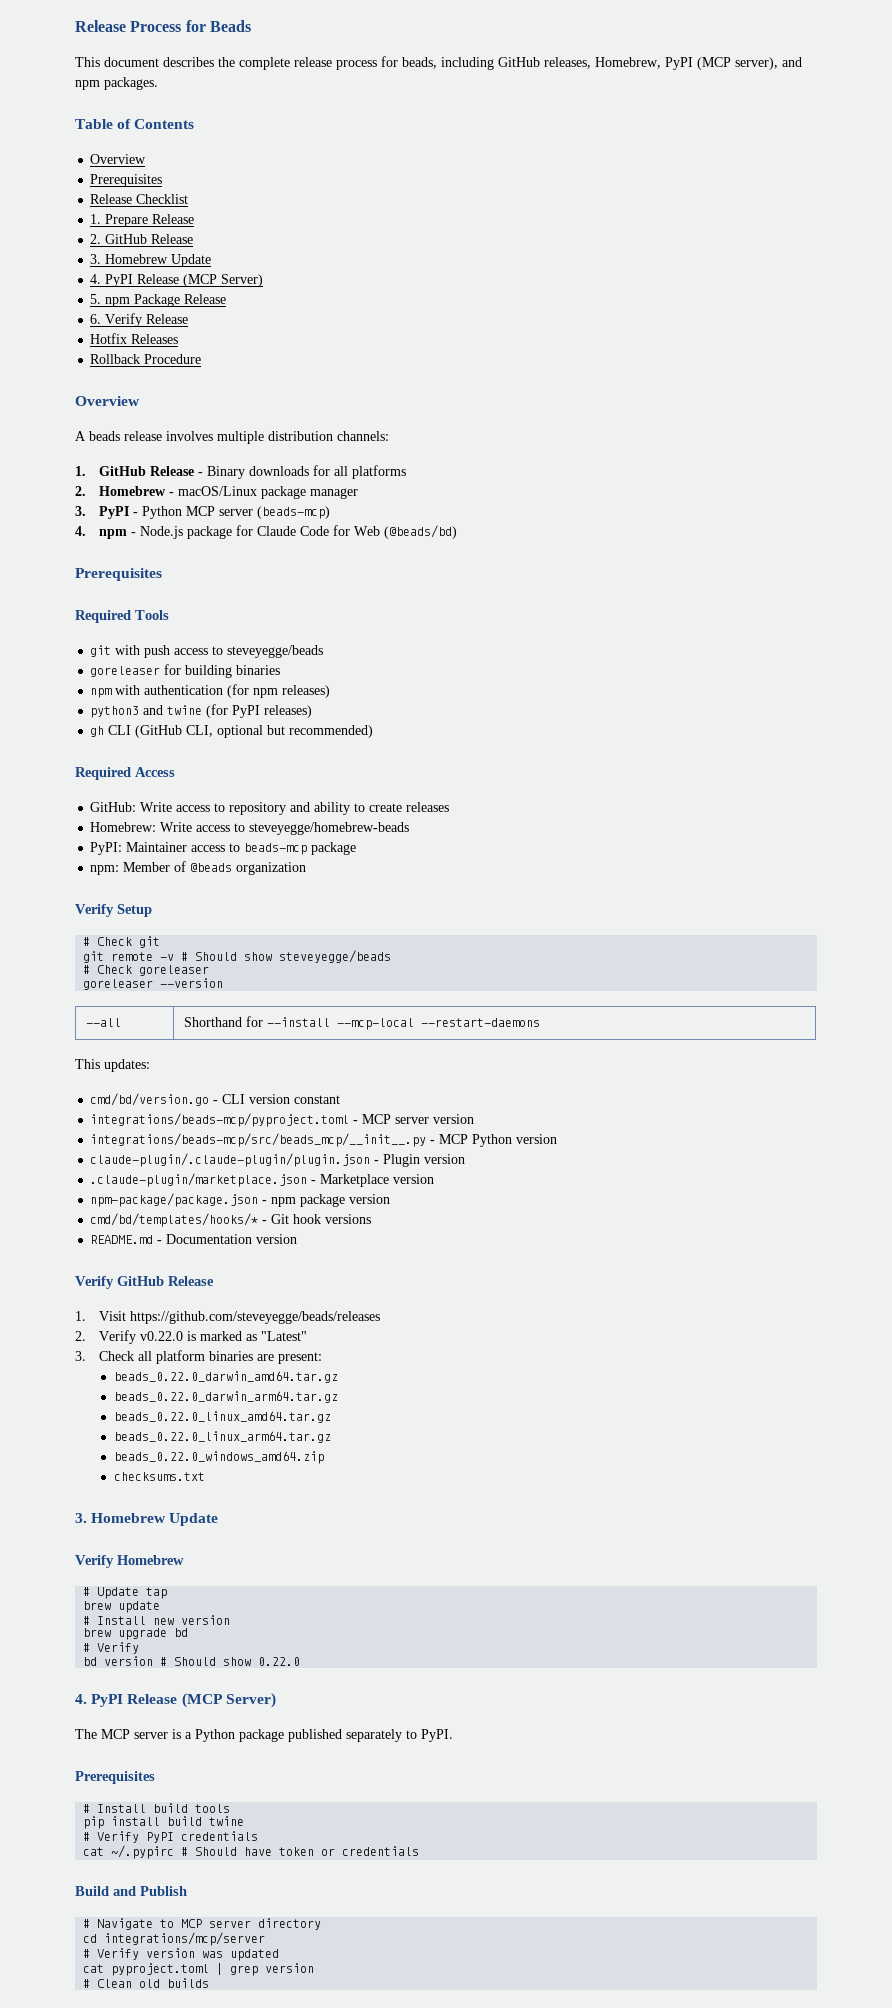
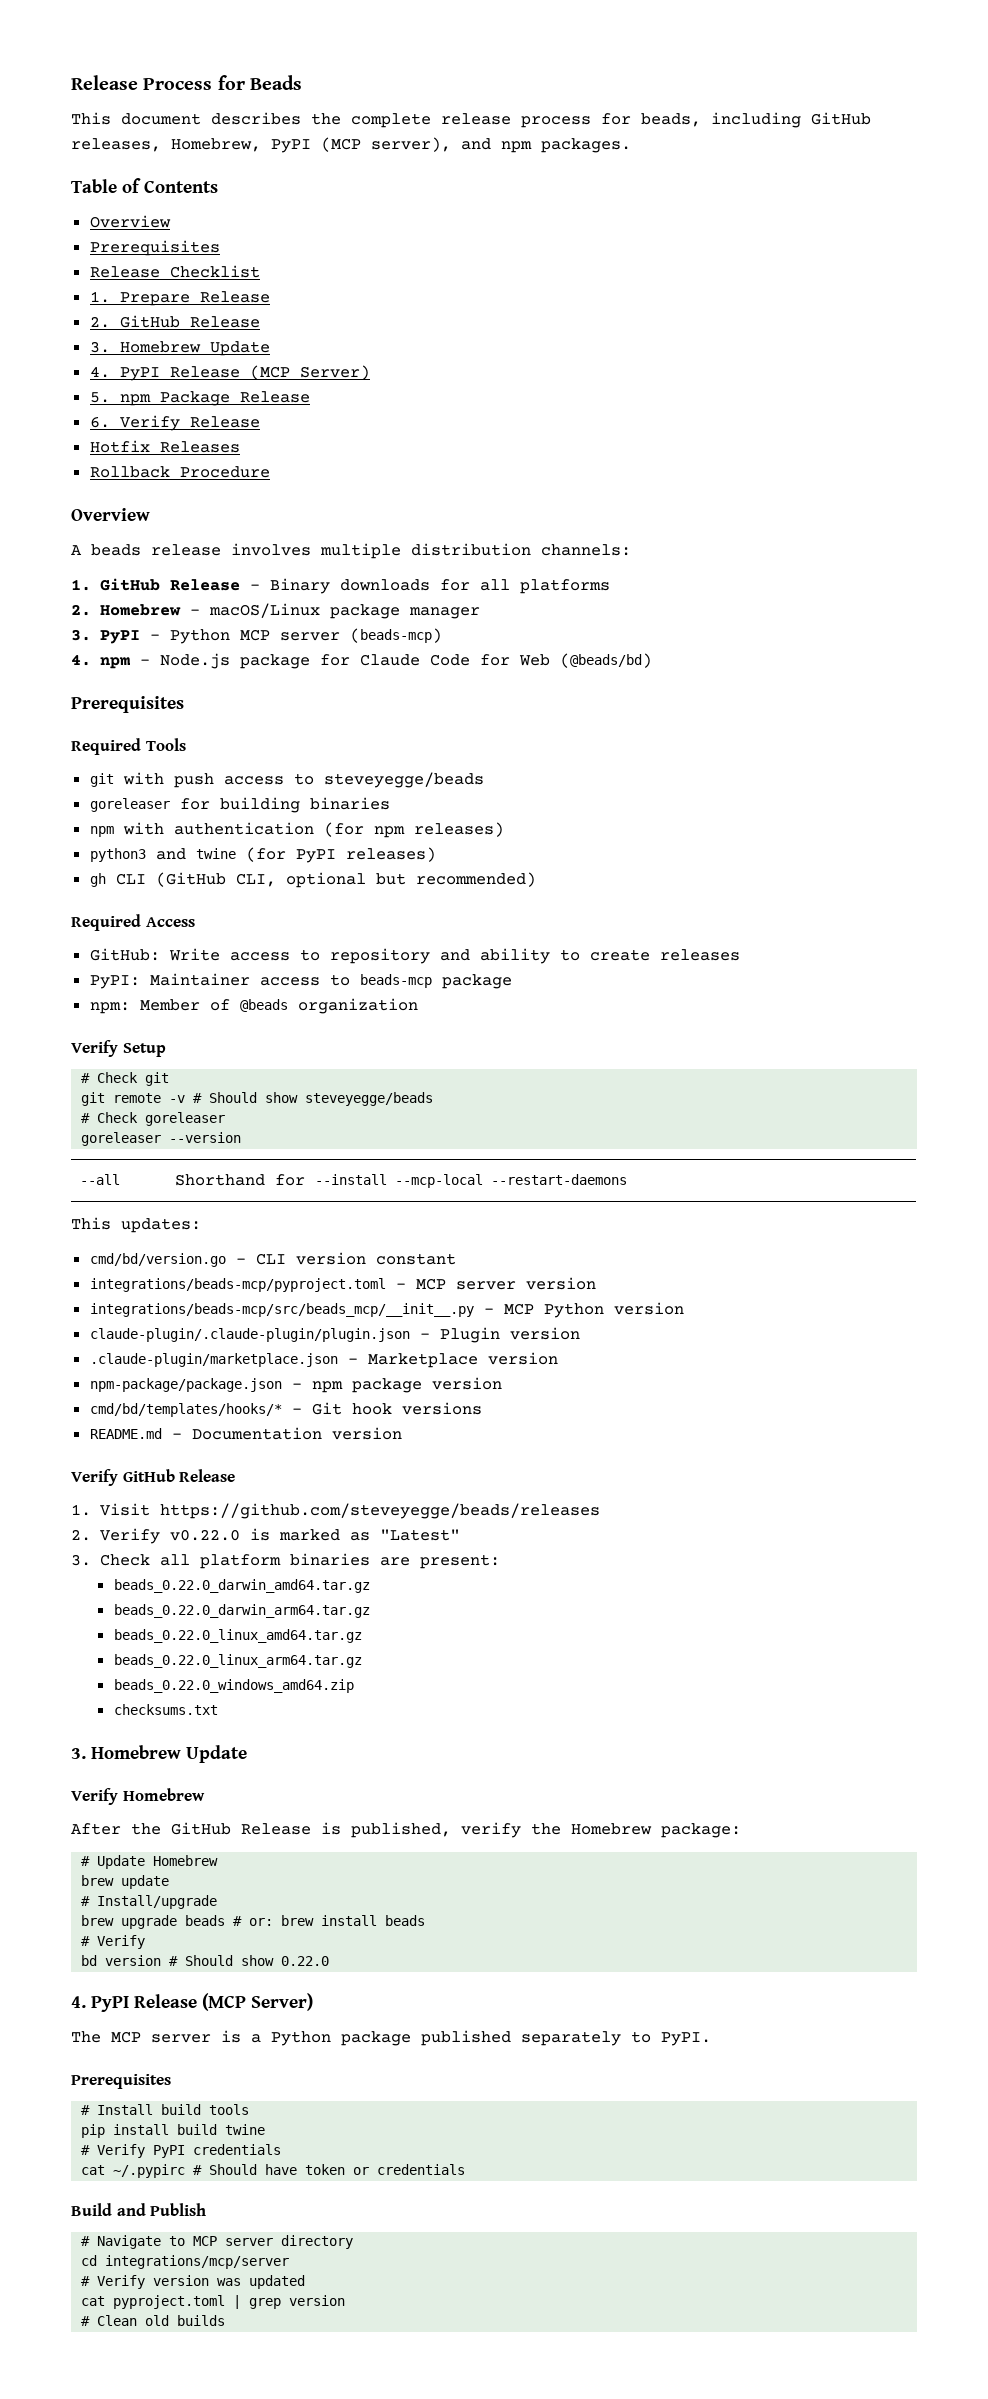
- Homebrew: Write access to steveyegge/homebrew-beads
+ After the GitHub Release is published, verify the Homebrew package:
- # Update tap
+ # Update Homebrew
- # Install new version
+ # Install/upgrade
- brew upgrade bd
+ brew upgrade beads # or: brew install beads

